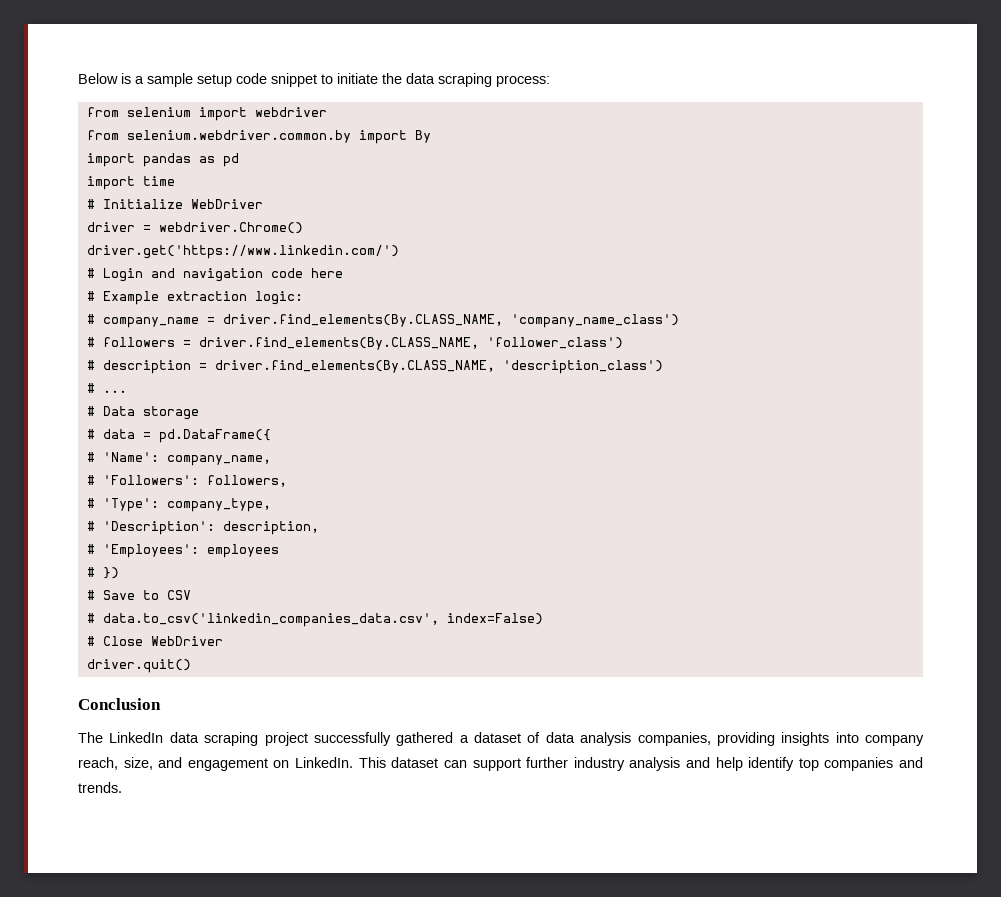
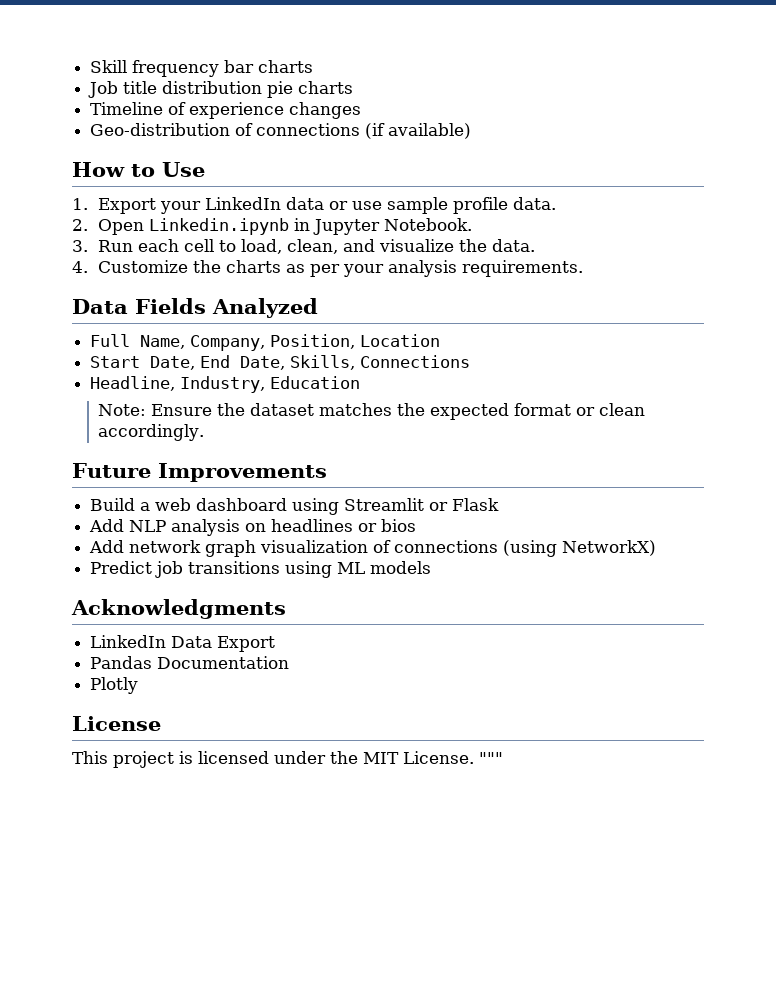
- Below is a sample setup code snippet to initiate the data scraping process:
- from selenium import webdriver
- from selenium.webdriver.common.by import By
- import pandas as pd
- import time
- # Initialize WebDriver
- driver = webdriver.Chrome()
- driver.get('https://www.linkedin.com/')
- # Login and navigation code here
- # Example extraction logic:
- # company_name = driver.find_elements(By.CLASS_NAME, 'company_name_class')
- # followers = driver.find_elements(By.CLASS_NAME, 'follower_class')
- # description = driver.find_elements(By.CLASS_NAME, 'description_class')
- # ...
- # Data storage
- # data = pd.DataFrame({
- # 'Name': company_name,
- # 'Followers': followers,
- # 'Type': company_type,
- # 'Description': description,
- # 'Employees': employees
- # })
- # Save to CSV
- # data.to_csv('linkedin_companies_data.csv', index=False)
- # Close WebDriver
- driver.quit()
- Conclusion
- The LinkedIn data scraping project successfully gathered a dataset of data analysis companies, providing insights into company reach, size, and engagement on LinkedIn. This dataset can support further industry analysis and help identify top companies and trends.
+ Skill frequency bar charts
+ Job title distribution pie charts
+ Timeline of experience changes
+ Geo-distribution of connections (if available)
+ How to Use
+ 1. Export your LinkedIn data or use sample profile data.
+ 2. Open Linkedin.ipynb in Jupyter Notebook.
+ 3. Run each cell to load, clean, and visualize the data.
+ 4. Customize the charts as per your analysis requirements.
+ Data Fields Analyzed
+ Full Name, Company, Position, Location
+ Start Date, End Date, Skills, Connections
+ Headline, Industry, Education
+ Note: Ensure the dataset matches the expected format or clean accordingly.
+ Future Improvements
+ Build a web dashboard using Streamlit or Flask
+ Add NLP analysis on headlines or bios
+ Add network graph visualization of connections (using NetworkX)
+ Predict job transitions using ML models
+ Acknowledgments
+ LinkedIn Data Export
+ Pandas Documentation
+ Plotly
+ License
+ This project is licensed under the MIT License. """

